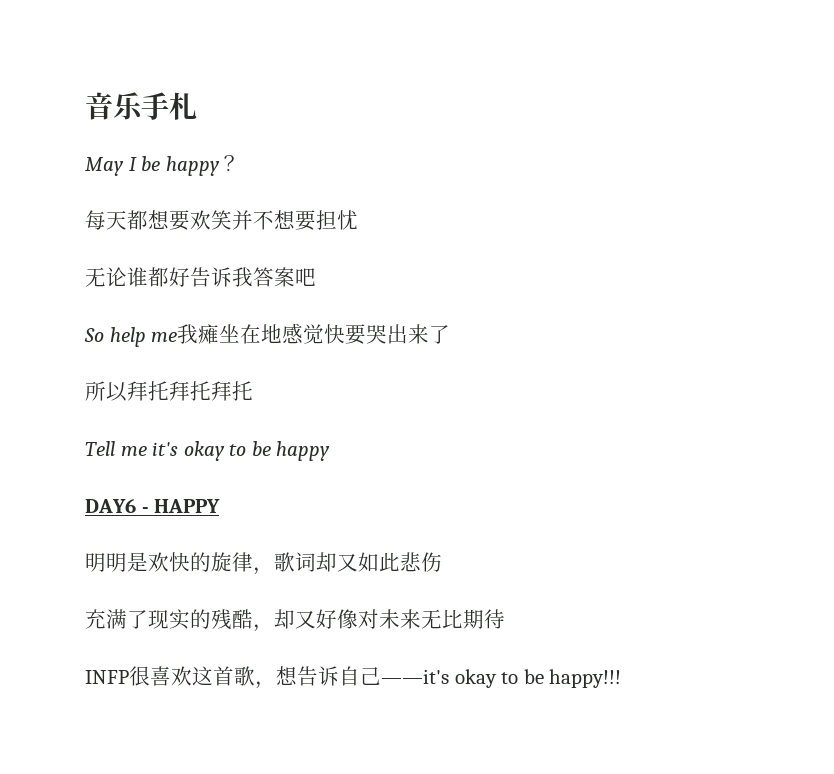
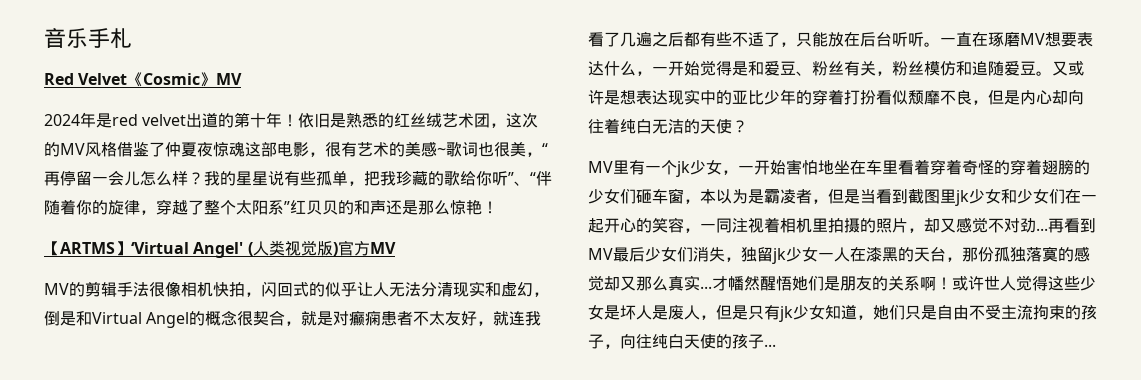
- May I be happy？
- 每天都想要欢笑并不想要担忧
- 无论谁都好告诉我答案吧
- So help me我瘫坐在地感觉快要哭出来了
- 所以拜托拜托拜托
- Tell me it's okay to be happy
- DAY6 - HAPPY
- 明明是欢快的旋律，歌词却又如此悲伤
- 充满了现实的残酷，却又好像对未来无比期待
- INFP很喜欢这首歌，想告诉自己——it's okay to be happy!!!
+ Red Velvet《Cosmic》MV
+ 2024年是red velvet出道的第十年！依旧是熟悉的红丝绒艺术团，这次的MV风格借鉴了仲夏夜惊魂这部电影，很有艺术的美感~歌词也很美，“再停留一会儿怎么样？我的星星说有些孤单，把我珍藏的歌给你听”、“伴随着你的旋律，穿越了整个太阳系”红贝贝的和声还是那么惊艳！
+ 【ARTMS】‘Virtual Angel' (人类视觉版)官方MV
+ MV的剪辑手法很像相机快拍，闪回式的似乎让人无法分清现实和虚幻，倒是和Virtual Angel的概念很契合，就是对癫痫患者不太友好，就连我看了几遍之后都有些不适了，只能放在后台听听。一直在琢磨MV想要表达什么，一开始觉得是和爱豆、粉丝有关，粉丝模仿和追随爱豆。又或许是想表达现实中的亚比少年的穿着打扮看似颓靡不良，但是内心却向往着纯白无洁的天使？
+ MV里有一个jk少女，一开始害怕地坐在车里看着穿着奇怪的穿着翅膀的少女们砸车窗，本以为是霸凌者，但是当看到截图里jk少女和少女们在一起开心的笑容，一同注视着相机里拍摄的照片，却又感觉不对劲...再看到MV最后少女们消失，独留jk少女一人在漆黑的天台，那份孤独落寞的感觉却又那么真实...才幡然醒悟她们是朋友的关系啊！或许世人觉得这些少女是坏人是废人，但是只有jk少女知道，她们只是自由不受主流拘束的孩子，向往纯白天使的孩子...

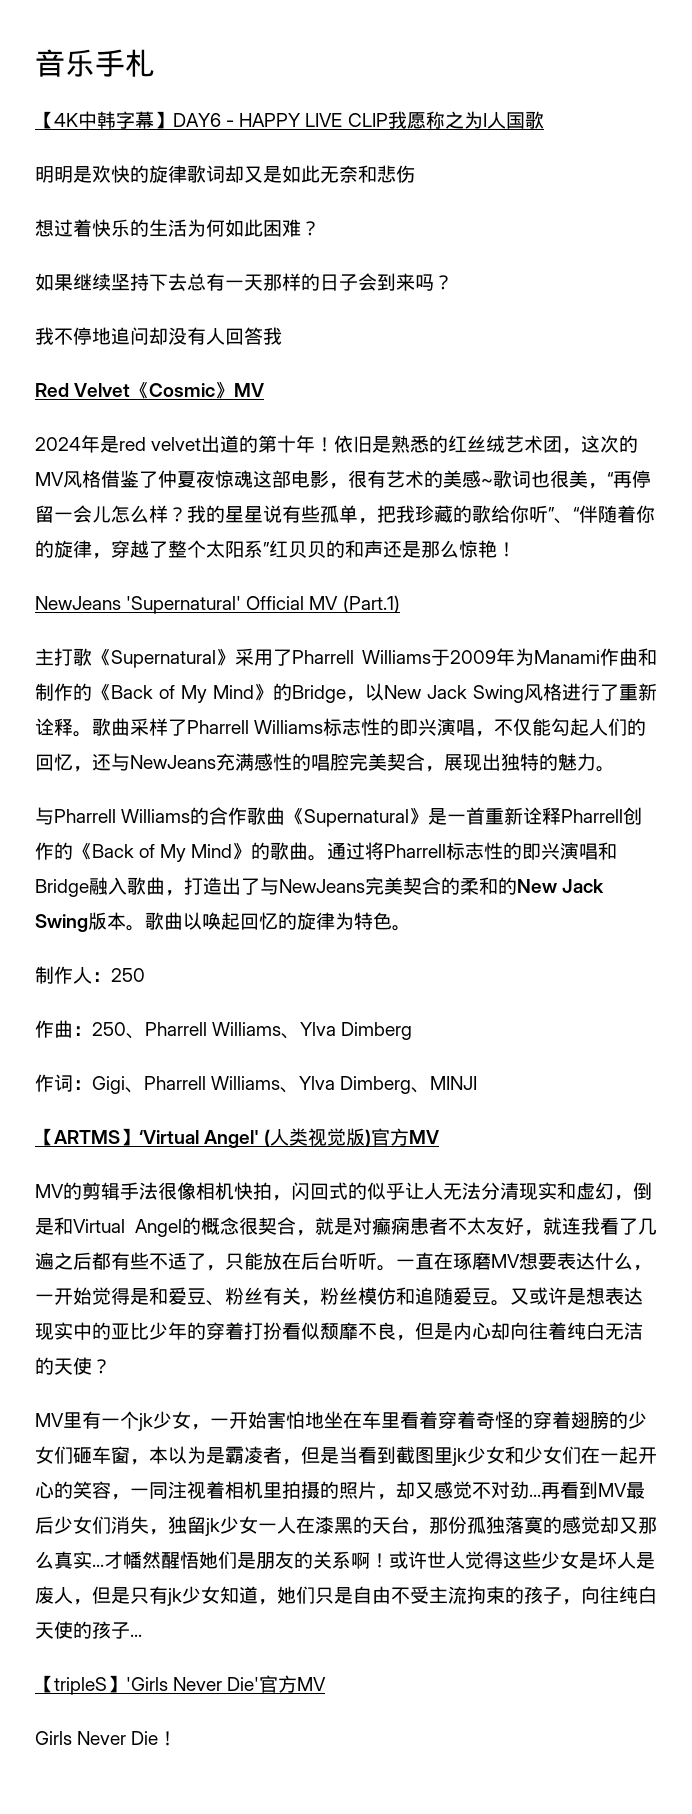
+ 【4K中韩字幕】DAY6 - HAPPY LIVE CLIP我愿称之为I人国歌
+ 明明是欢快的旋律歌词却又是如此无奈和悲伤
+ 想过着快乐的生活为何如此困难？
+ 如果继续坚持下去总有一天那样的日子会到来吗？
+ 我不停地追问却没有人回答我
+ NewJeans 'Supernatural' Official MV (Part.1)
+ 主打歌《Supernatural》采用了Pharrell Williams于2009年为Manami作曲和制作的《Back of My Mind》的Bridge，以New Jack Swing风格进行了重新诠释。歌曲采样了Pharrell Williams标志性的即兴演唱，不仅能勾起人们的回忆，还与NewJeans充满感性的唱腔完美契合，展现出独特的魅力。
+ 与Pharrell Williams的合作歌曲《Supernatural》是一首重新诠释Pharrell创作的《Back of My Mind》的歌曲。通过将Pharrell标志性的即兴演唱和Bridge融入歌曲，打造出了与NewJeans完美契合的柔和的New Jack Swing版本。歌曲以唤起回忆的旋律为特色。
+ 制作人：250
+ 作曲：250、Pharrell Williams、Ylva Dimberg
+ 作词：Gigi、Pharrell Williams、Ylva Dimberg、MINJI
+ 【tripleS】'Girls Never Die'官方MV
+ Girls Never Die！

